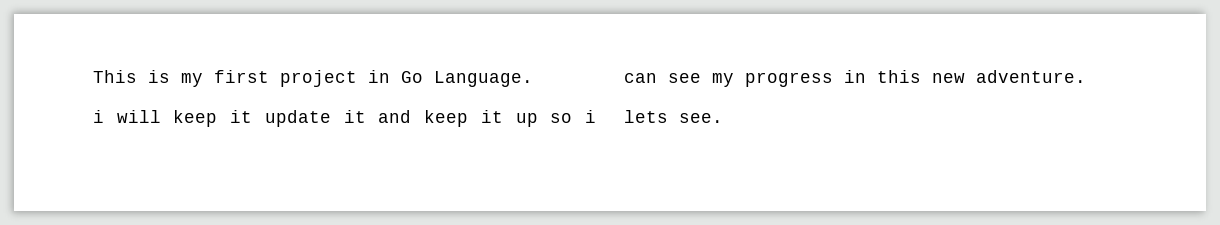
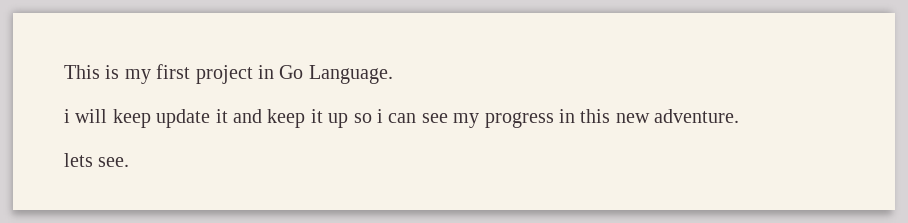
- i will keep it update it and keep it up so i can see my progress in this new adventure.
+ i will keep update it and keep it up so i can see my progress in this new adventure.

